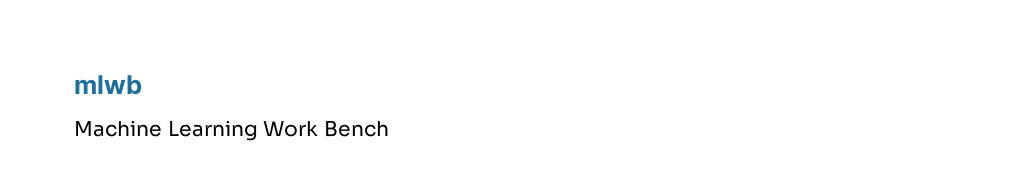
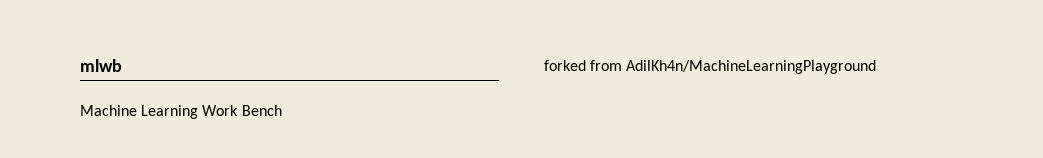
+ forked from AdilKh4n/MachineLearningPlayground

